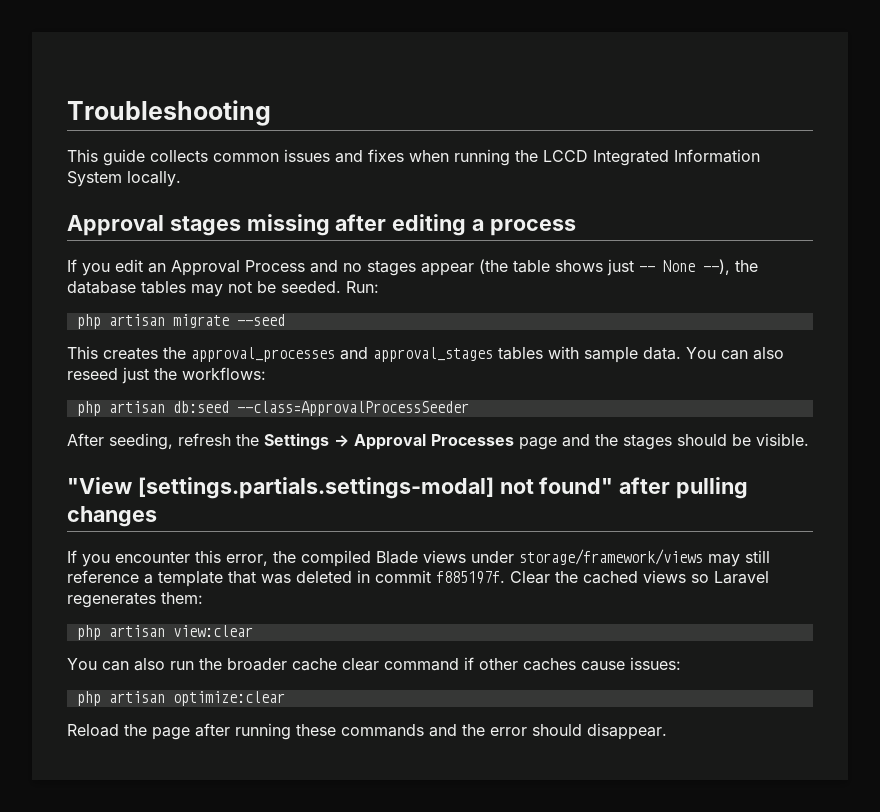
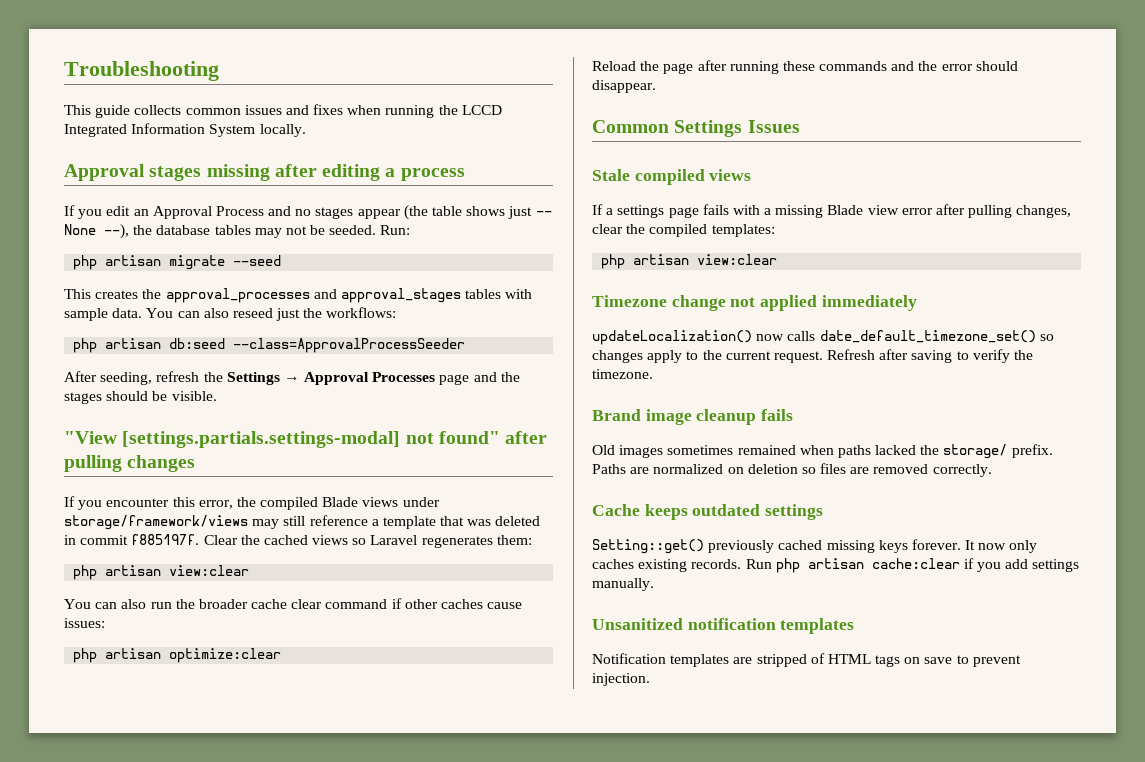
+ Common Settings Issues
+ Stale compiled views
+ If a settings page fails with a missing Blade view error after pulling changes, clear the compiled templates:
+ php artisan view:clear
+ Timezone change not applied immediately
+ updateLocalization() now calls date_default_timezone_set() so changes apply to the current request. Refresh after saving to verify the timezone.
+ Brand image cleanup fails
+ Old images sometimes remained when paths lacked the storage/ prefix. Paths are normalized on deletion so files are removed correctly.
+ Cache keeps outdated settings
+ Setting::get() previously cached missing keys forever. It now only caches existing records. Run php artisan cache:clear if you add settings manually.
+ Unsanitized notification templates
+ Notification templates are stripped of HTML tags on save to prevent injection.

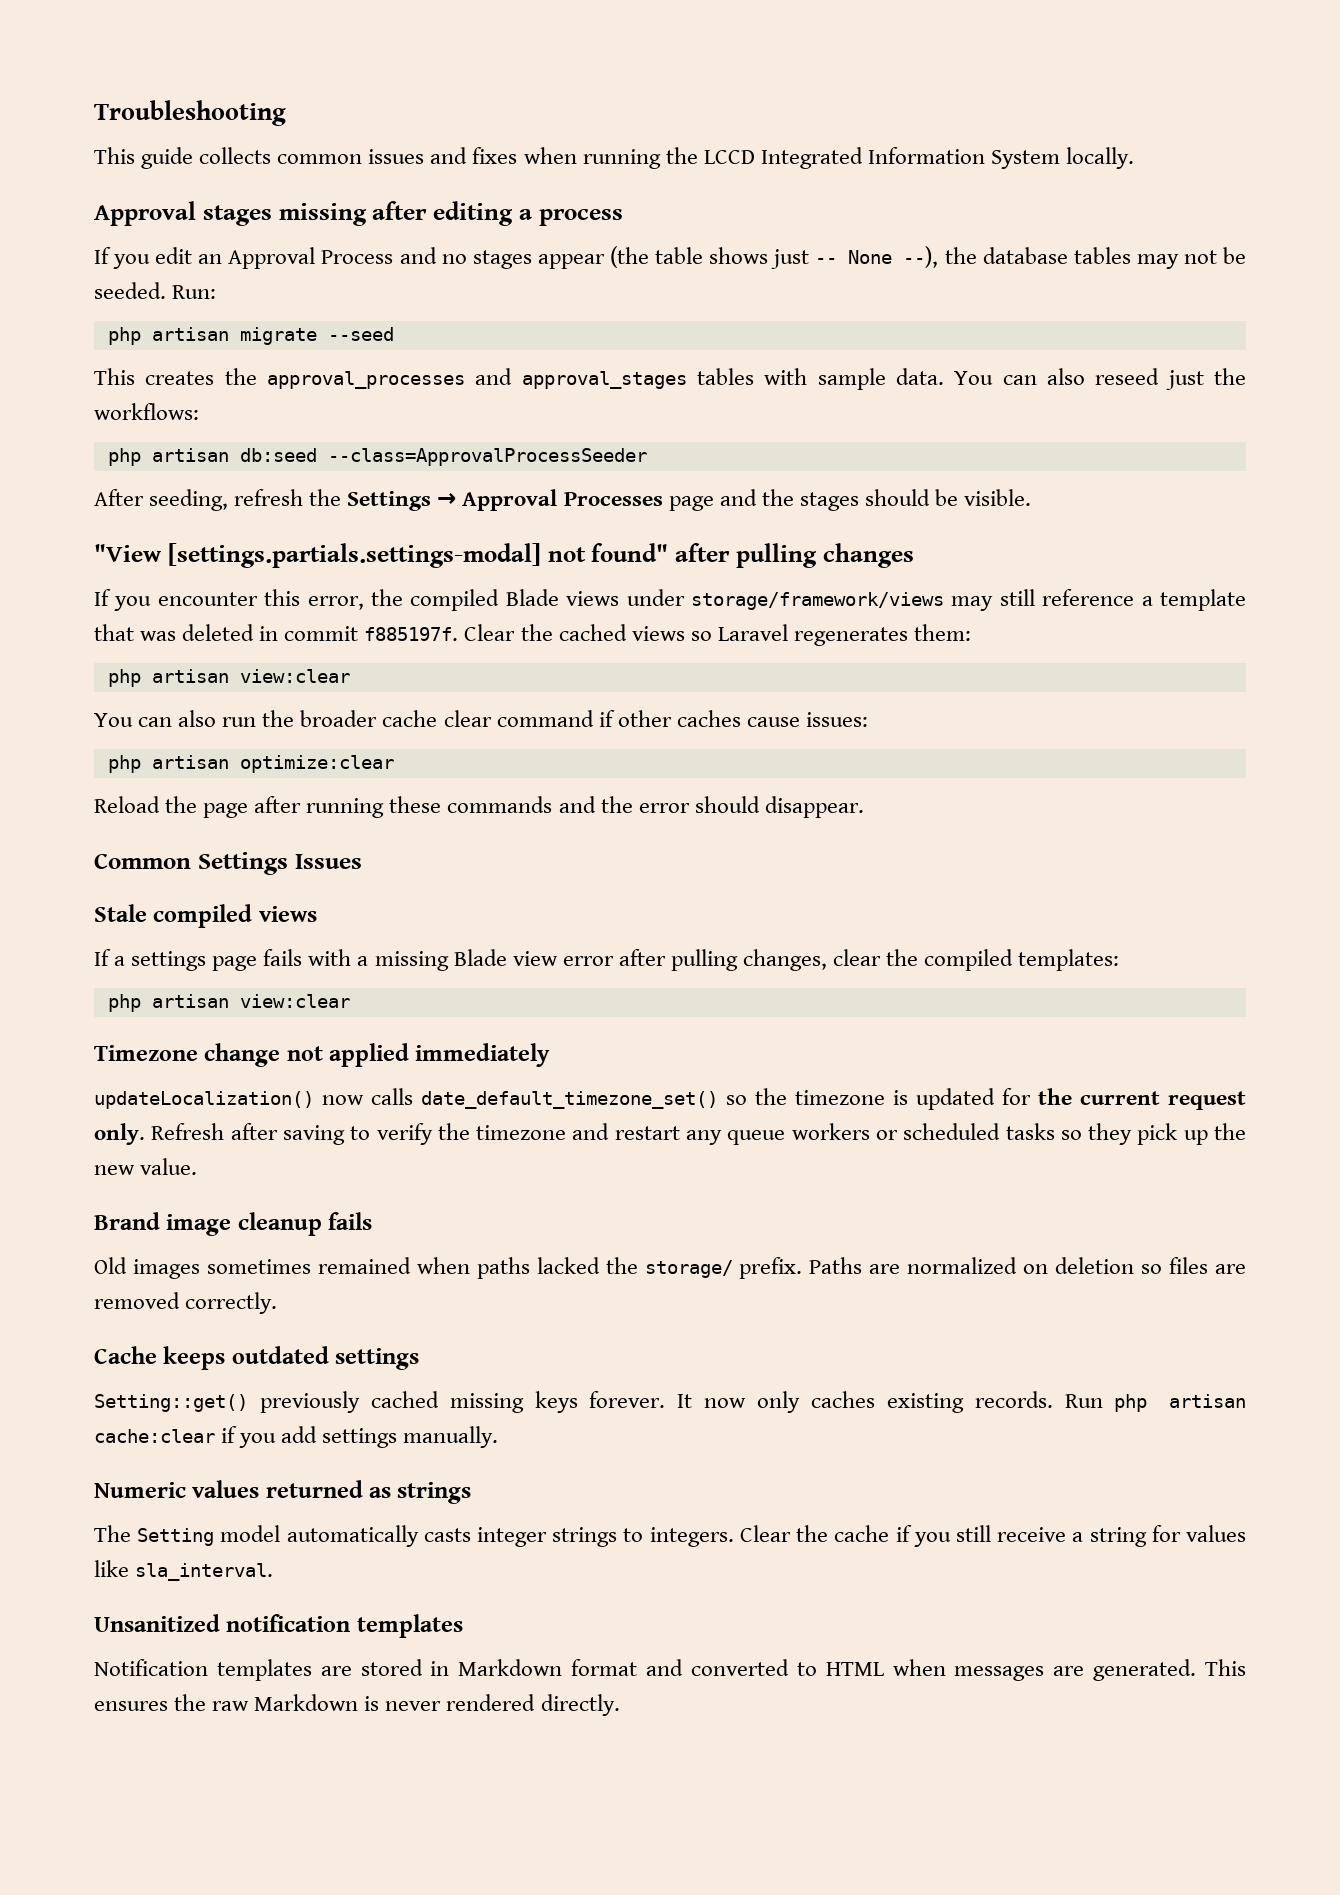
- updateLocalization() now calls date_default_timezone_set() so changes apply to the current request.
+ updateLocalization() now calls date_default_timezone_set() so the timezone is updated for the current request only.
- Refresh after saving to verify the timezone.
+ Refresh after saving to verify the timezone and restart any queue workers or scheduled tasks so they pick up the new value.
+ Numeric values returned as strings
+ The Setting model automatically casts integer strings to integers. Clear the cache if you still receive a string for values like sla_interval.
- Notification templates are stripped of HTML tags on save to prevent injection.
+ Notification templates are stored in Markdown format and converted to HTML when messages are generated. This ensures the raw Markdown is never rendered directly.

